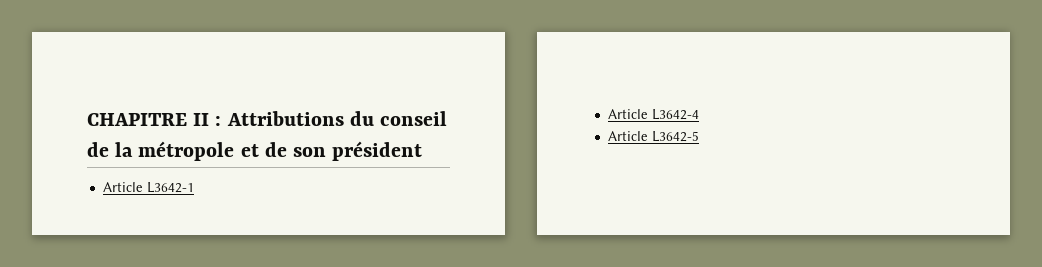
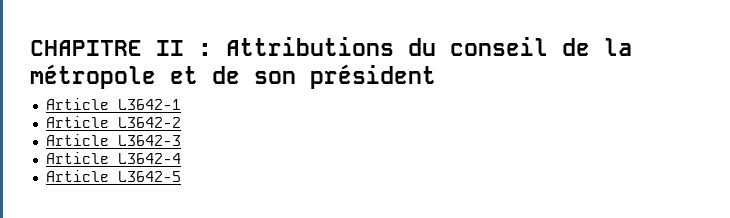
+ Article L3642-2
+ Article L3642-3

